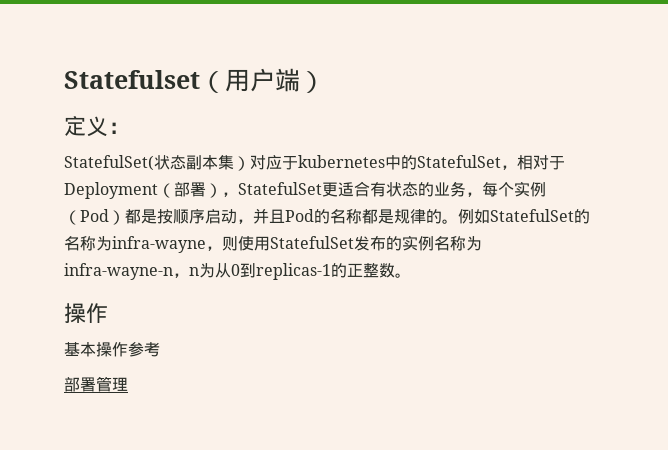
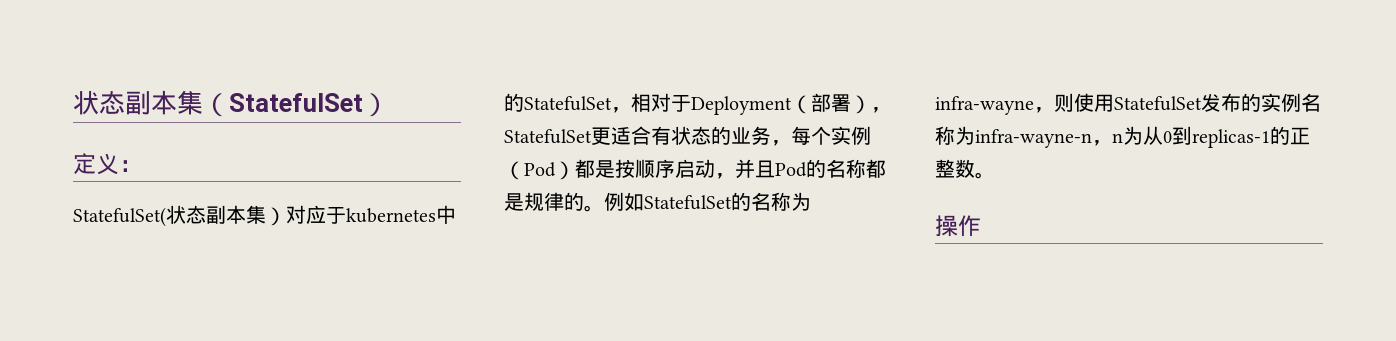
- Statefulset（用户端）
+ 状态副本集（StatefulSet）
- 基本操作参考
- 部署管理

